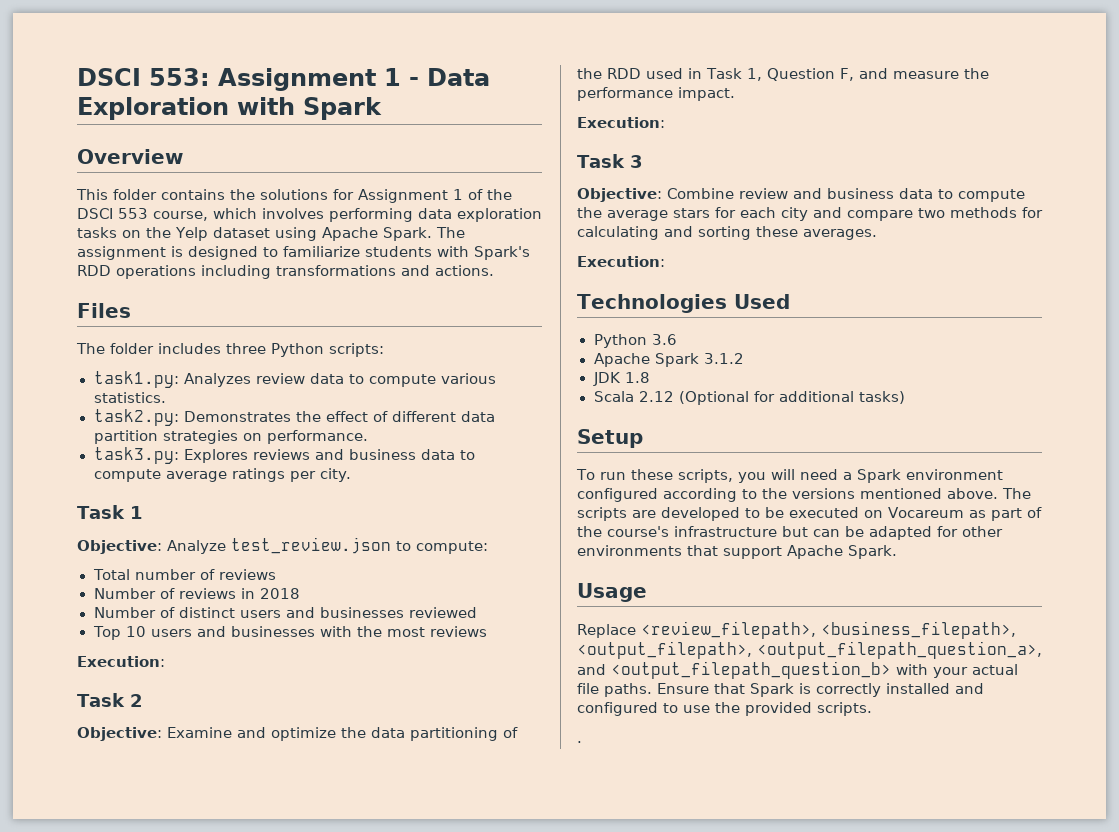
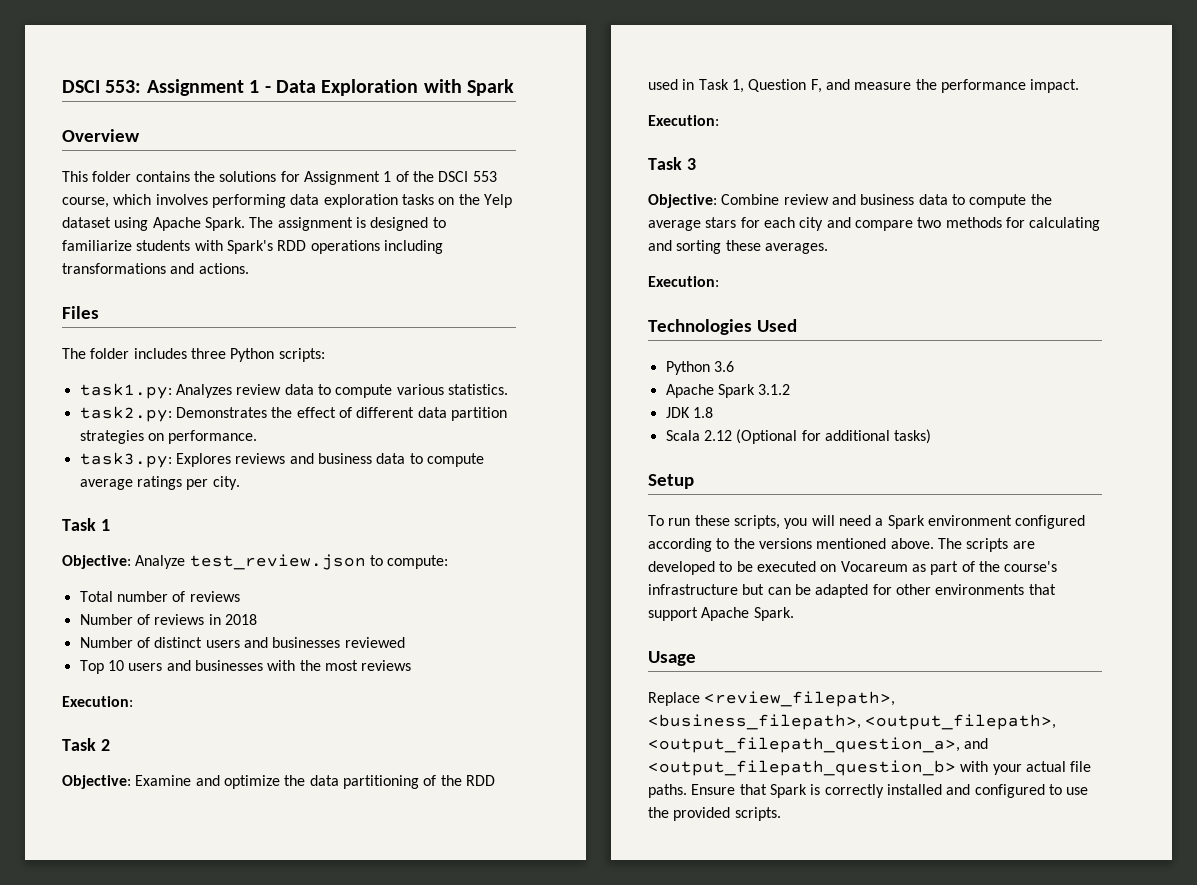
- .

